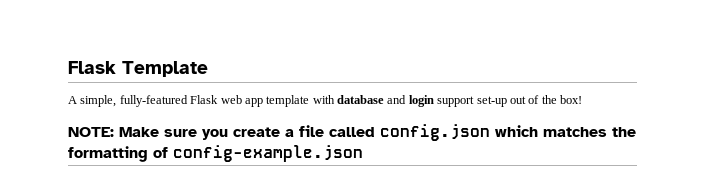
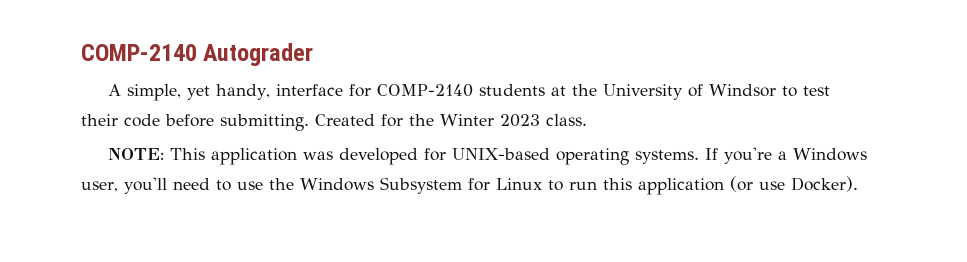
- Flask Template
+ COMP-2140 Autograder
- A simple, fully-featured Flask web app template with database and login support set-up out of the box!
- NOTE: Make sure you create a file called config.json which matches the formatting of config-example.json
+ A simple, yet handy, interface for COMP-2140 students at the University of Windsor to test their code before submitting. Created for the Winter 2023 class.
+ NOTE: This application was developed for UNIX-based operating systems. If you're a Windows user, you'll need to use the Windows Subsystem for Linux to run this application (or use Docker).

